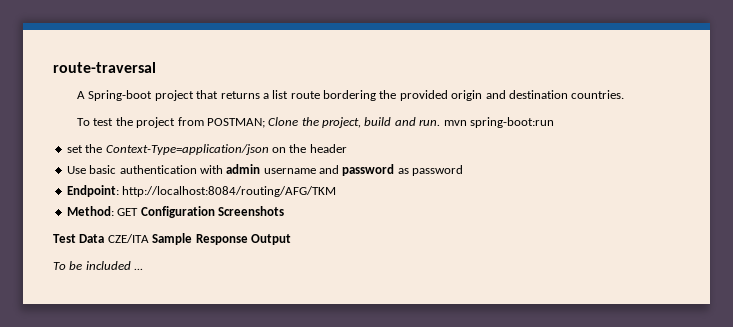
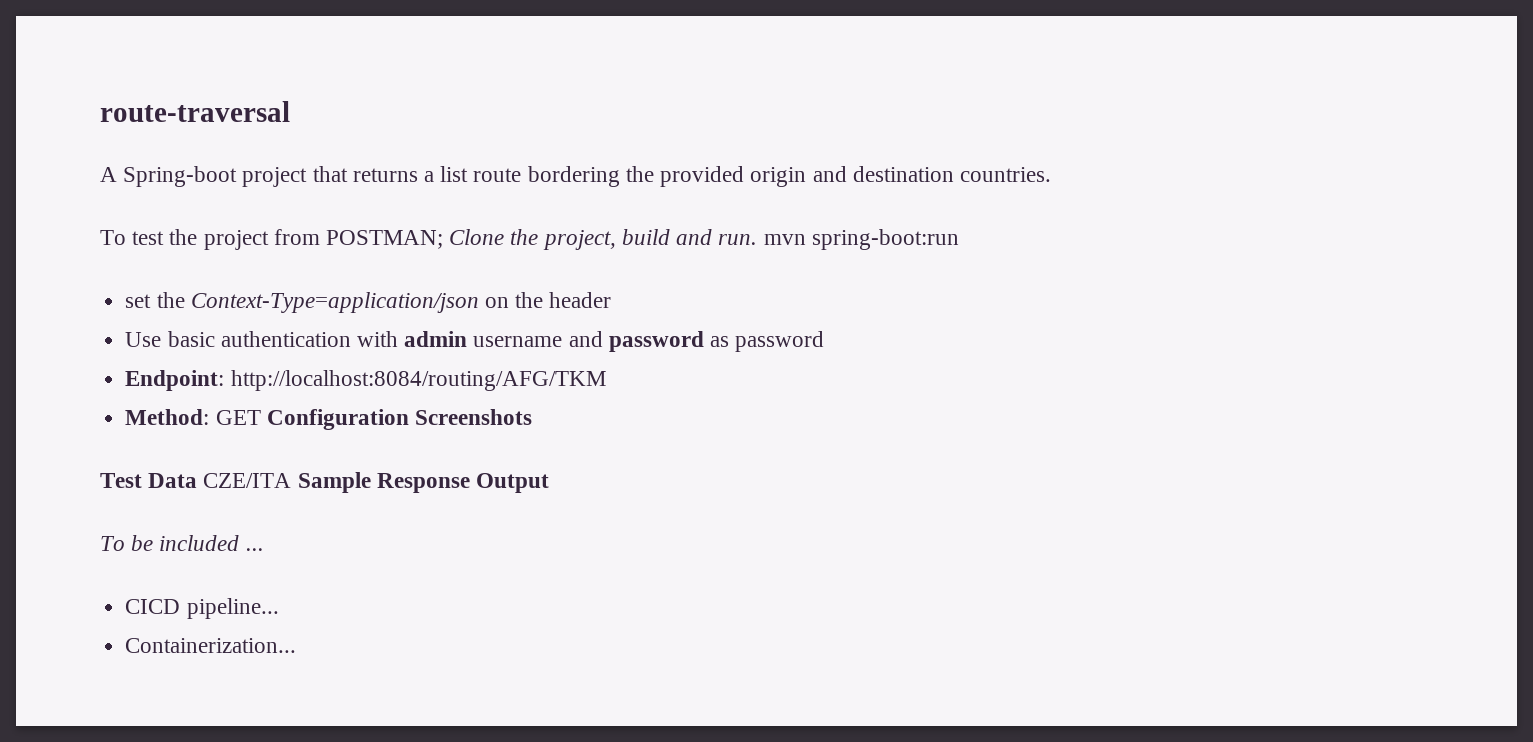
+ CICD pipeline...
+ Containerization...

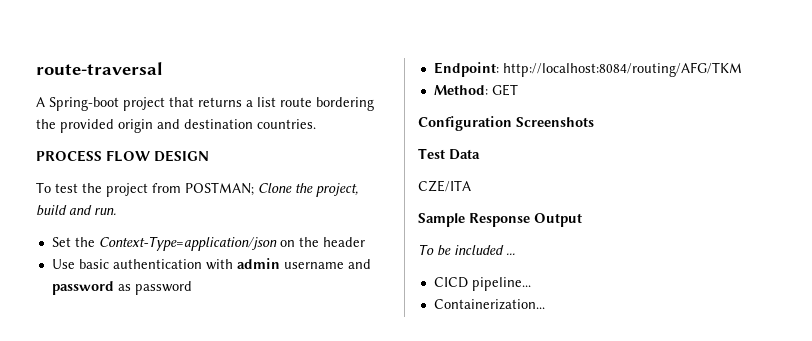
+ PROCESS FLOW DESIGN
- To test the project from POSTMAN; Clone the project, build and run. mvn spring-boot:run
- set the Context-Type=application/json on the header
+ To test the project from POSTMAN; Clone the project, build and run.
+ Set the Context-Type=application/json on the header
- Method: GET Configuration Screenshots
+ Method: GET
+ Configuration Screenshots
- Test Data CZE/ITA Sample Response Output
+ Test Data
+ CZE/ITA
+ Sample Response Output

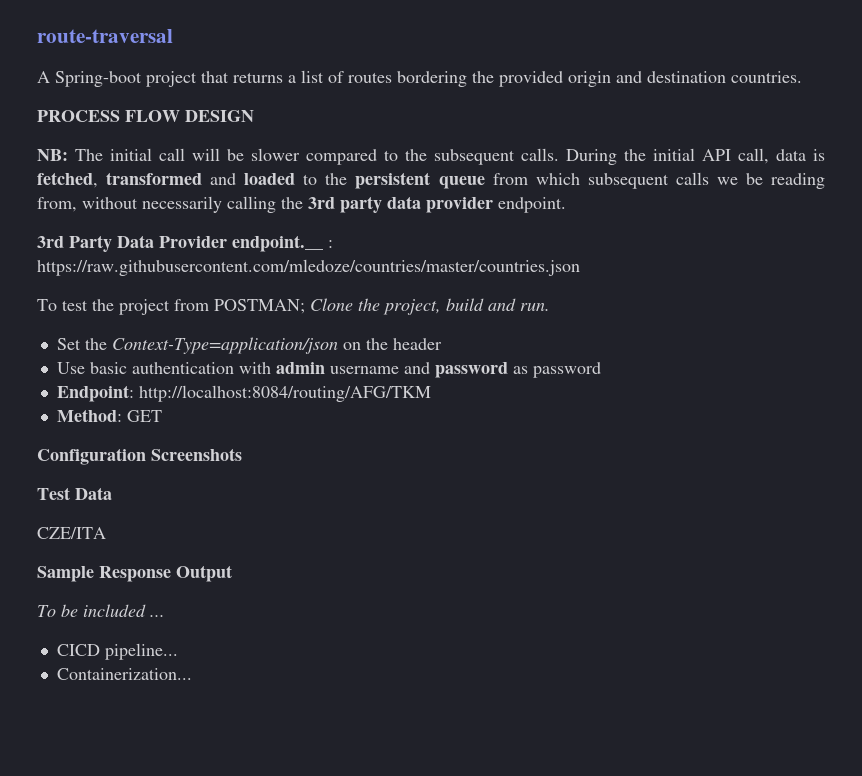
- A Spring-boot project that returns a list route bordering the provided origin and destination countries.
+ A Spring-boot project that returns a list of routes bordering the provided origin and destination countries.
+ NB: The initial call will be slower compared to the subsequent calls. During the initial API call, data is fetched, transformed and loaded to the persistent queue from which subsequent calls we be reading from, without necessarily calling the 3rd party data provider endpoint.
+ 3rd Party Data Provider endpoint.__ : https://raw.githubusercontent.com/mledoze/countries/master/countries.json

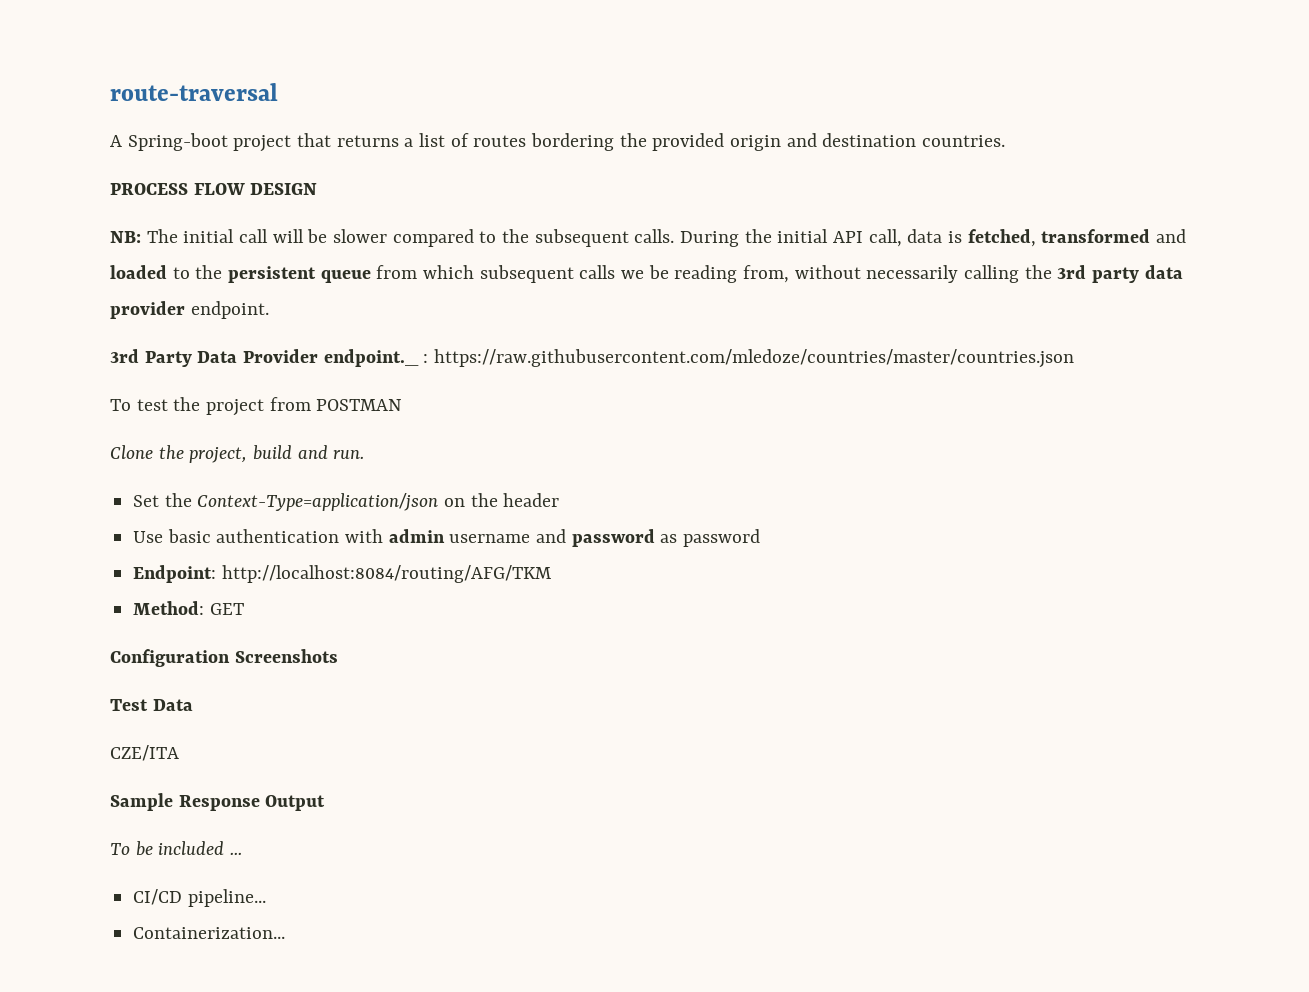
- 3rd Party Data Provider endpoint.__ : https://raw.githubusercontent.com/mledoze/countries/master/countries.json
+ 3rd Party Data Provider endpoint._ : https://raw.githubusercontent.com/mledoze/countries/master/countries.json
- To test the project from POSTMAN; Clone the project, build and run.
+ To test the project from POSTMAN
+ Clone the project, build and run.
- CICD pipeline...
+ CI/CD pipeline...

